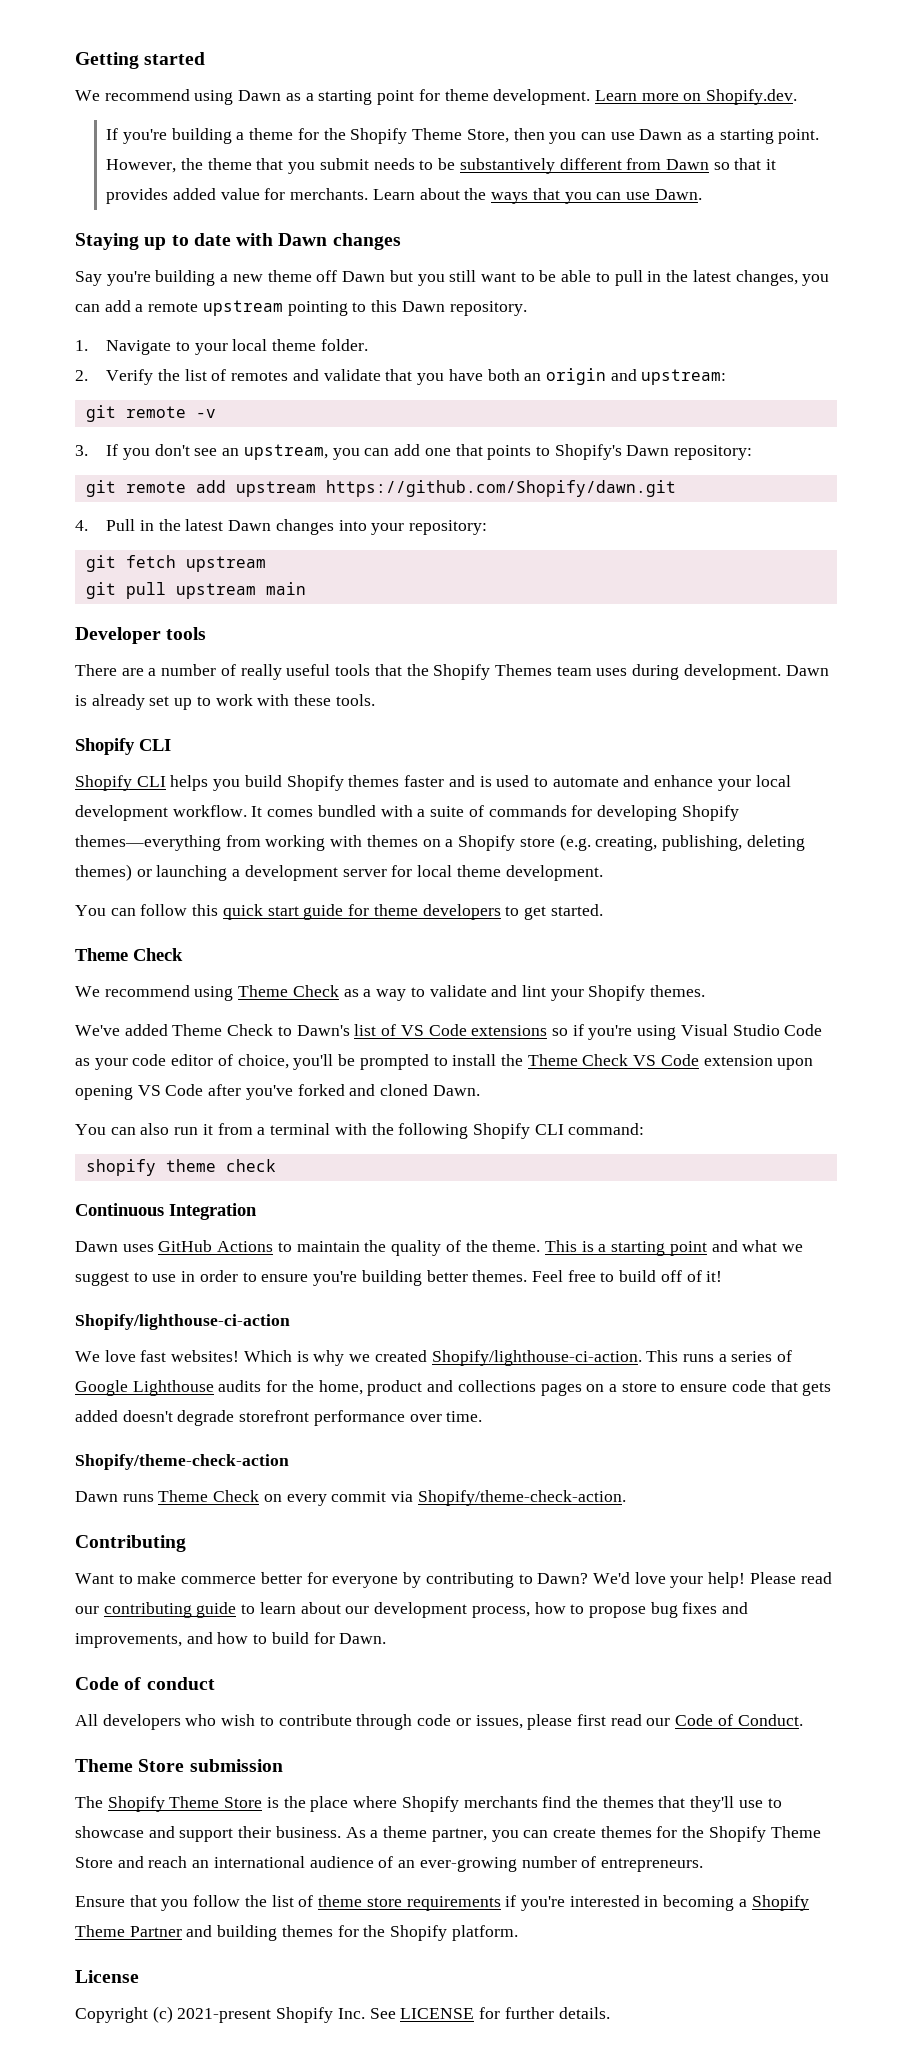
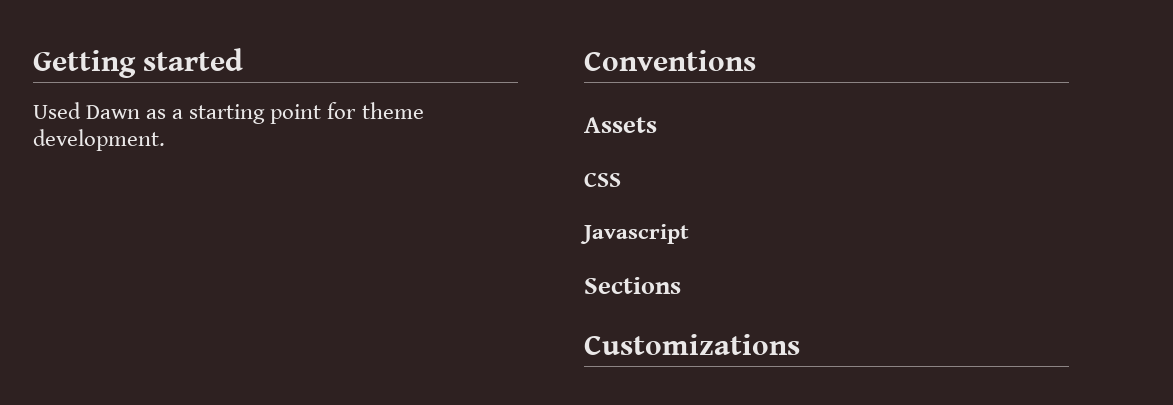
- We recommend using Dawn as a starting point for theme development. Learn more on Shopify.dev.
- If you're building a theme for the Shopify Theme Store, then you can use Dawn as a starting point. However, the theme that you submit needs to be substantively different from Dawn so that it provides added value for merchants. Learn about the ways that you can use Dawn.
- Staying up to date with Dawn changes
- Say you're building a new theme off Dawn but you still want to be able to pull in the latest changes, you can add a remote upstream pointing to this Dawn repository.
- 1. Navigate to your local theme folder.
- 2. Verify the list of remotes and validate that you have both an origin and upstream:
- git remote -v
- 3. If you don't see an upstream, you can add one that points to Shopify's Dawn repository:
- git remote add upstream https://github.com/Shopify/dawn.git
- 4. Pull in the latest Dawn changes into your repository:
- git fetch upstream
- git pull upstream main
- Developer tools
- There are a number of really useful tools that the Shopify Themes team uses during development. Dawn is already set up to work with these tools.
- Shopify CLI
- Shopify CLI helps you build Shopify themes faster and is used to automate and enhance your local development workflow. It comes bundled with a suite of commands for developing Shopify themes—everything from working with themes on a Shopify store (e.g. creating, publishing, deleting themes) or launching a development server for local theme development.
- You can follow this quick start guide for theme developers to get started.
- Theme Check
- We recommend using Theme Check as a way to validate and lint your Shopify themes.
- We've added Theme Check to Dawn's list of VS Code extensions so if you're using Visual Studio Code as your code editor of choice, you'll be prompted to install the Theme Check VS Code extension upon opening VS Code after you've forked and cloned Dawn.
- You can also run it from a terminal with the following Shopify CLI command:
- shopify theme check
- Continuous Integration
- Dawn uses GitHub Actions to maintain the quality of the theme. This is a starting point and what we suggest to use in order to ensure you're building better themes. Feel free to build off of it!
- Shopify/lighthouse-ci-action
- We love fast websites! Which is why we created Shopify/lighthouse-ci-action. This runs a series of Google Lighthouse audits for the home, product and collections pages on a store to ensure code that gets added doesn't degrade storefront performance over time.
- Shopify/theme-check-action
- Dawn runs Theme Check on every commit via Shopify/theme-check-action.
- Contributing
- Want to make commerce better for everyone by contributing to Dawn? We'd love your help! Please read our contributing guide to learn about our development process, how to propose bug fixes and improvements, and how to build for Dawn.
- Code of conduct
- All developers who wish to contribute through code or issues, please first read our Code of Conduct.
- Theme Store submission
- The Shopify Theme Store is the place where Shopify merchants find the themes that they'll use to showcase and support their business. As a theme partner, you can create themes for the Shopify Theme Store and reach an international audience of an ever-growing number of entrepreneurs.
- Ensure that you follow the list of theme store requirements if you're interested in becoming a Shopify Theme Partner and building themes for the Shopify platform.
- License
- Copyright (c) 2021-present Shopify Inc. See LICENSE for further details.
+ Used Dawn as a starting point for theme development.
+ Conventions
+ Assets
+ CSS
+ Javascript
+ Sections
+ Customizations

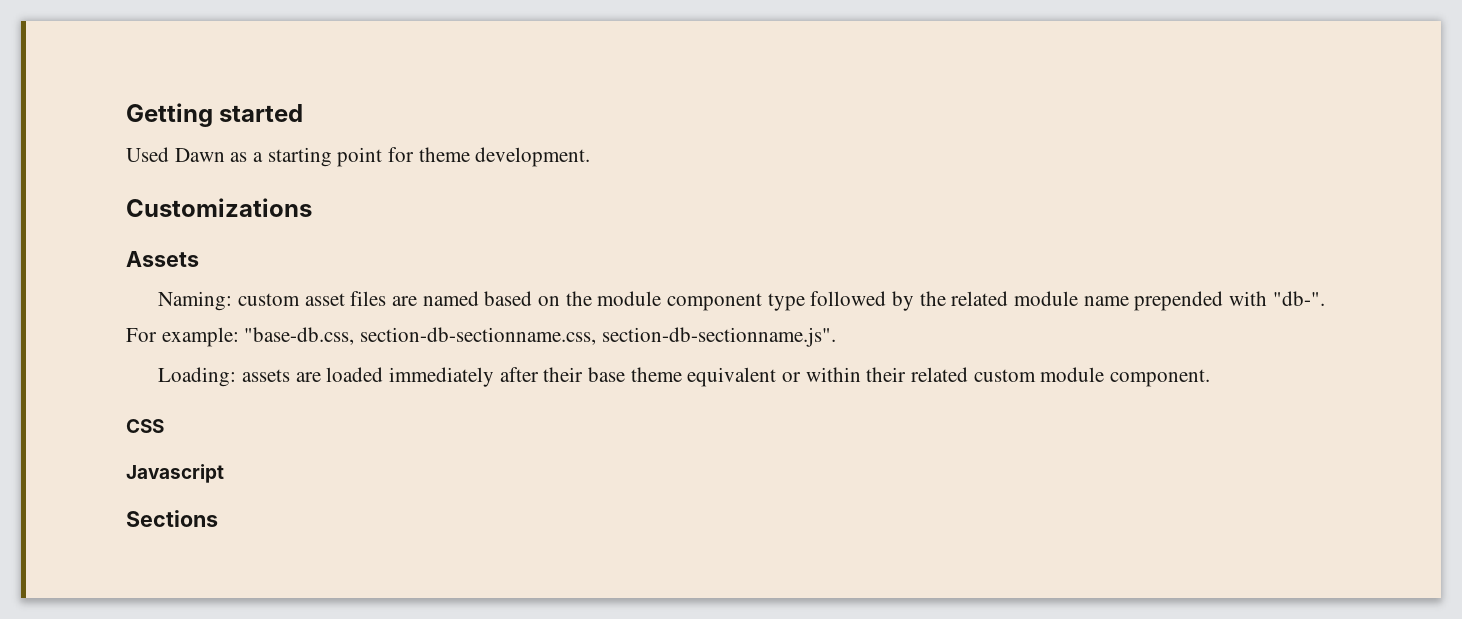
- Conventions
+ Customizations
+ Naming: custom asset files are named based on the module component type followed by the related module name prepended with "db-". For example: "base-db.css, section-db-sectionname.css, section-db-sectionname.js".
+ Loading: assets are loaded immediately after their base theme equivalent or within their related custom module component.
- Customizations

